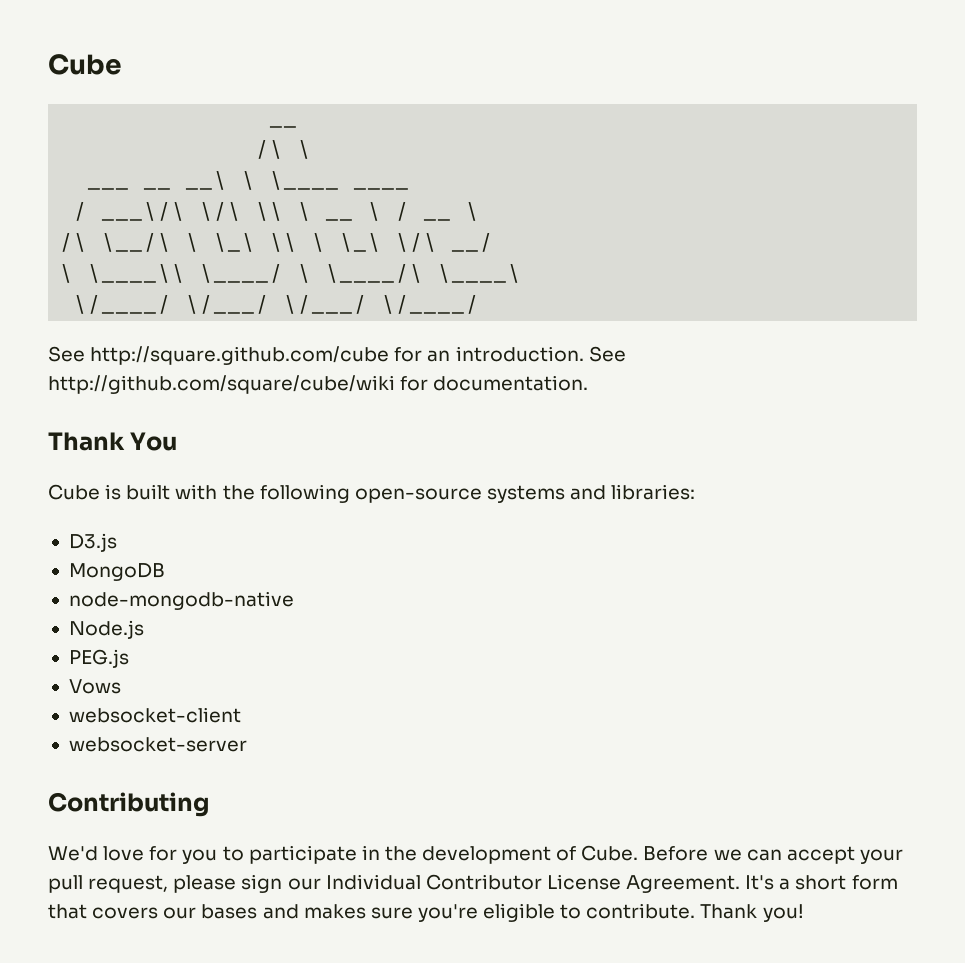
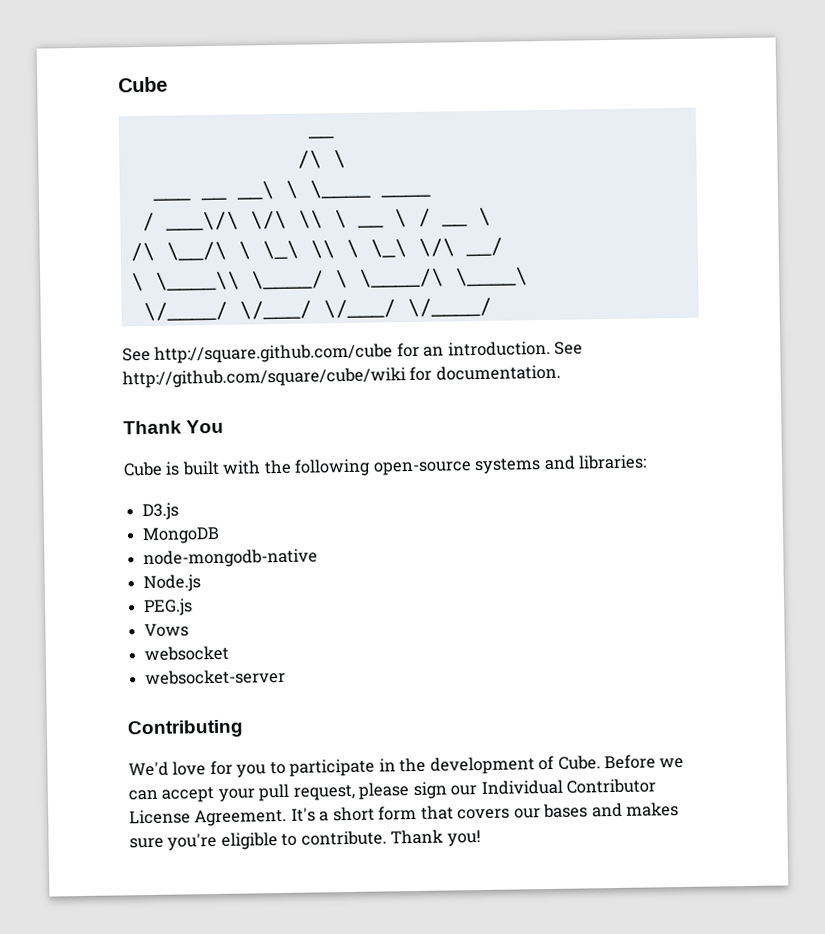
- websocket-client
+ websocket

